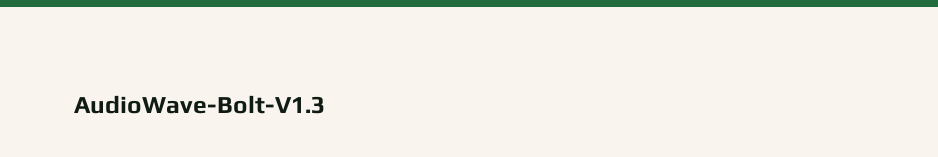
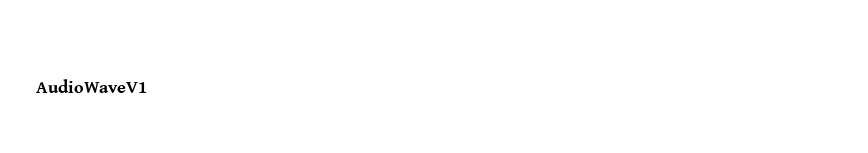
- AudioWave-Bolt-V1.3
+ AudioWaveV1

